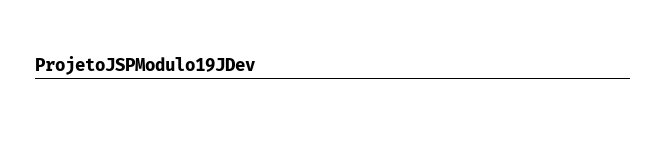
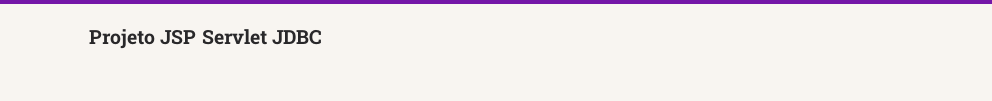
- ProjetoJSPModulo19JDev
+ Projeto JSP Servlet JDBC

